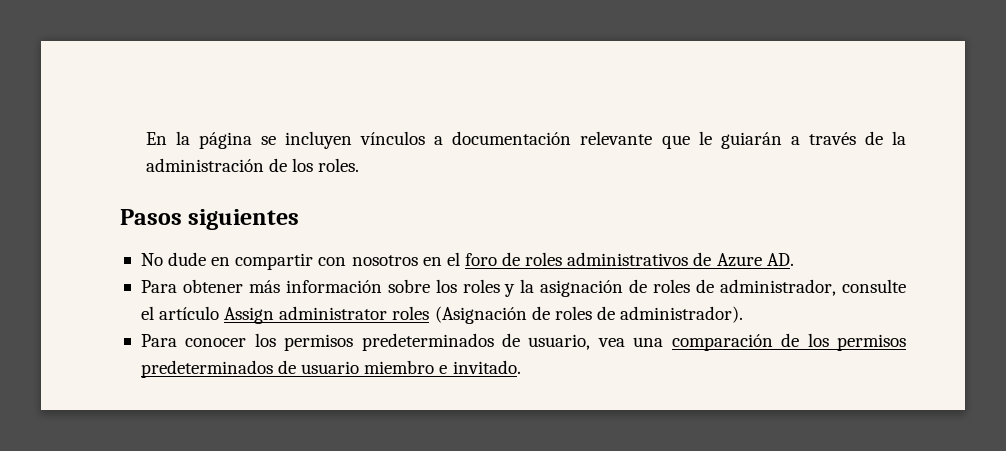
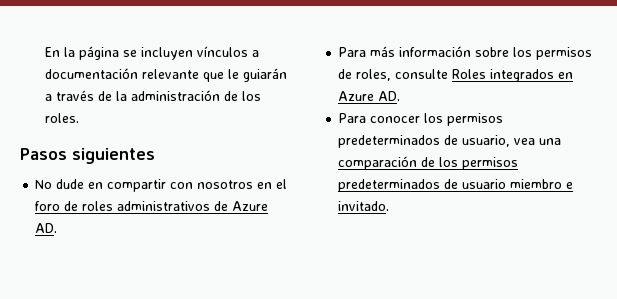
- Para obtener más información sobre los roles y la asignación de roles de administrador, consulte el artículo Assign administrator roles (Asignación de roles de administrador).
+ Para más información sobre los permisos de roles, consulte Roles integrados en Azure AD.

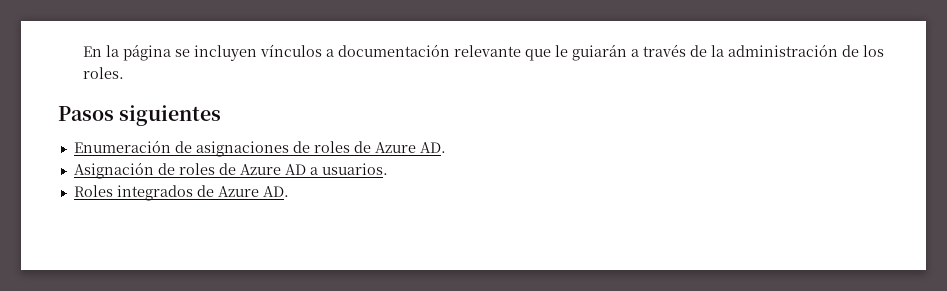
- No dude en compartir con nosotros en el foro de roles administrativos de Azure AD.
+ Enumeración de asignaciones de roles de Azure AD.
- Para más información sobre los permisos de roles, consulte Roles integrados en Azure AD.
- Para conocer los permisos predeterminados de usuario, vea una comparación de los permisos predeterminados de usuario miembro e invitado.
+ Asignación de roles de Azure AD a usuarios.
+ Roles integrados de Azure AD.

